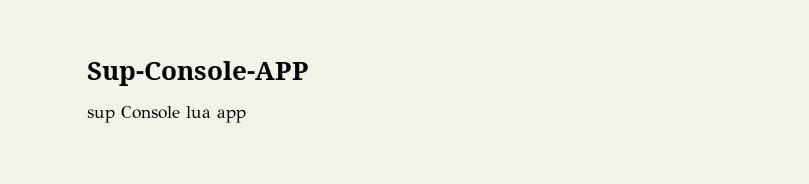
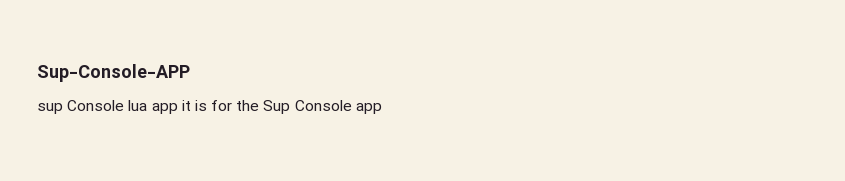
- sup Console lua app
+ sup Console lua app it is for the Sup Console app

